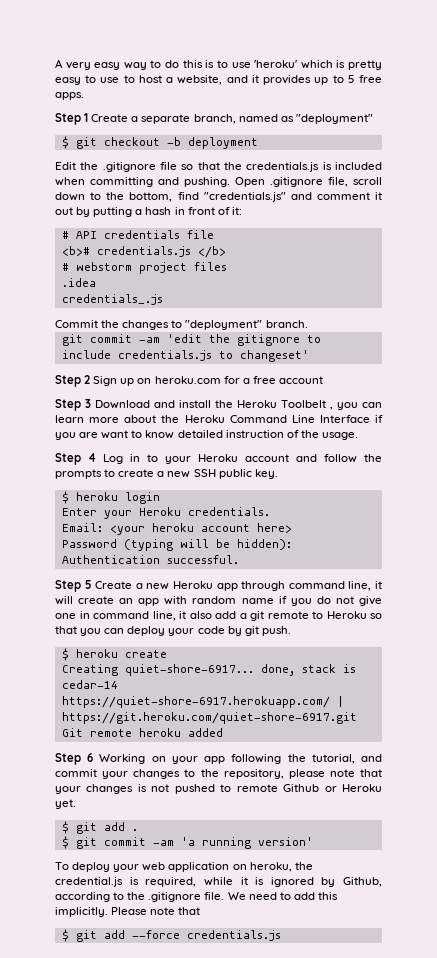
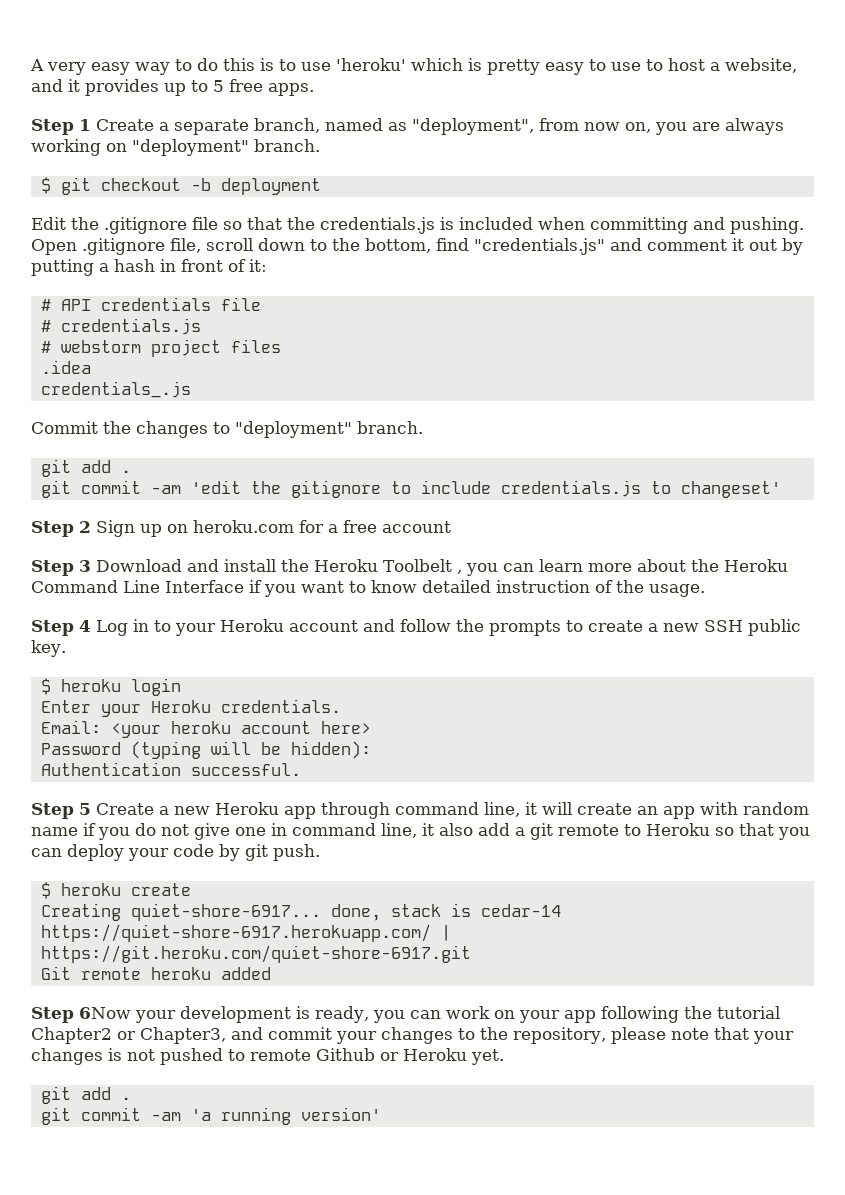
- Step 1 Create a separate branch, named as "deployment"
+ Step 1 Create a separate branch, named as "deployment", from now on, you are always working on "deployment" branch.
- <b># credentials.js </b>
+ # credentials.js
  Commit the changes to "deployment" branch.
+ git add .
- Step 3 Download and install the Heroku Toolbelt , you can learn more about the Heroku Command Line Interface if you are want to know detailed instruction of the usage.
+ Step 3 Download and install the Heroku Toolbelt , you can learn more about the Heroku Command Line Interface if you want to know detailed instruction of the usage.
- Step 6 Working on your app following the tutorial, and commit your changes to the repository, please note that your changes is not pushed to remote Github or Heroku yet.
- $ git add .
- $ git commit -am 'a running version'
+ Step 6Now your development is ready, you can work on your app following the tutorial Chapter2 or Chapter3, and commit your changes to the repository, please note that your changes is not pushed to remote Github or Heroku yet.
+ git add .
+ git commit -am 'a running version'
- To deploy your web application on heroku, the credential.js is required, while it is ignored by Github, according to the .gitignore file. We need to add this implicitly. Please note that
- $ git add --force credentials.js

